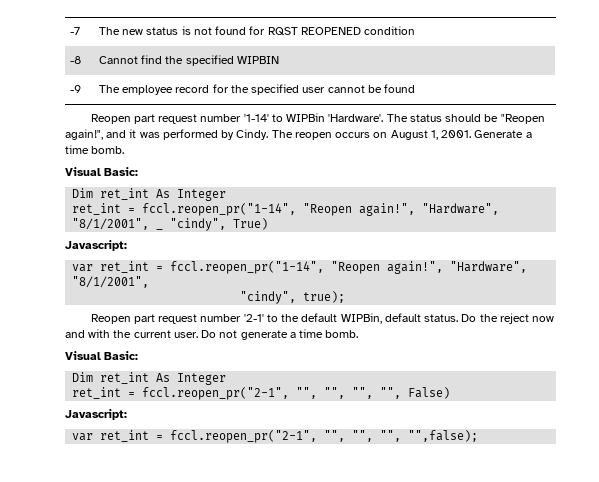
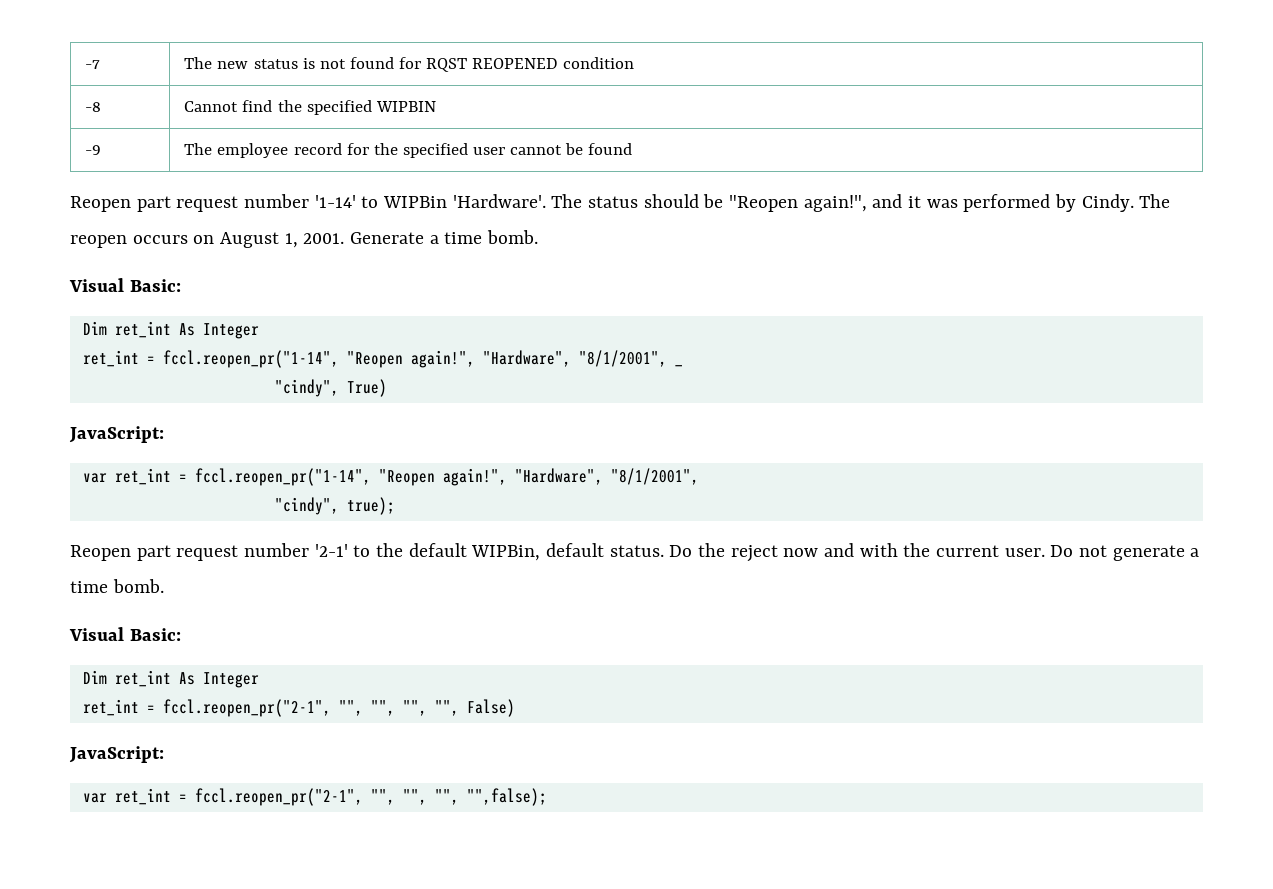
- ret_int = fccl.reopen_pr("1-14", "Reopen again!", "Hardware", "8/1/2001", _ "cindy", True)
- Javascript:
+ ret_int = fccl.reopen_pr("1-14", "Reopen again!", "Hardware", "8/1/2001", _
+ "cindy", True)
+ JavaScript:
  ret_int = fccl.reopen_pr("2-1", "", "", "", "", False)
- Javascript:
+ JavaScript:

